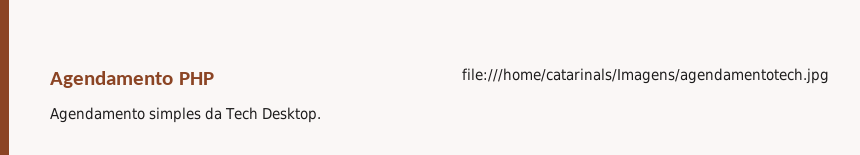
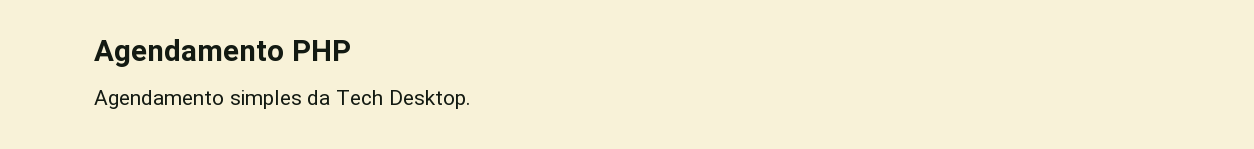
- Agendamento simples da Tech Desktop. file:///home/catarinals/Imagens/agendamentotech.jpg
+ Agendamento simples da Tech Desktop.

